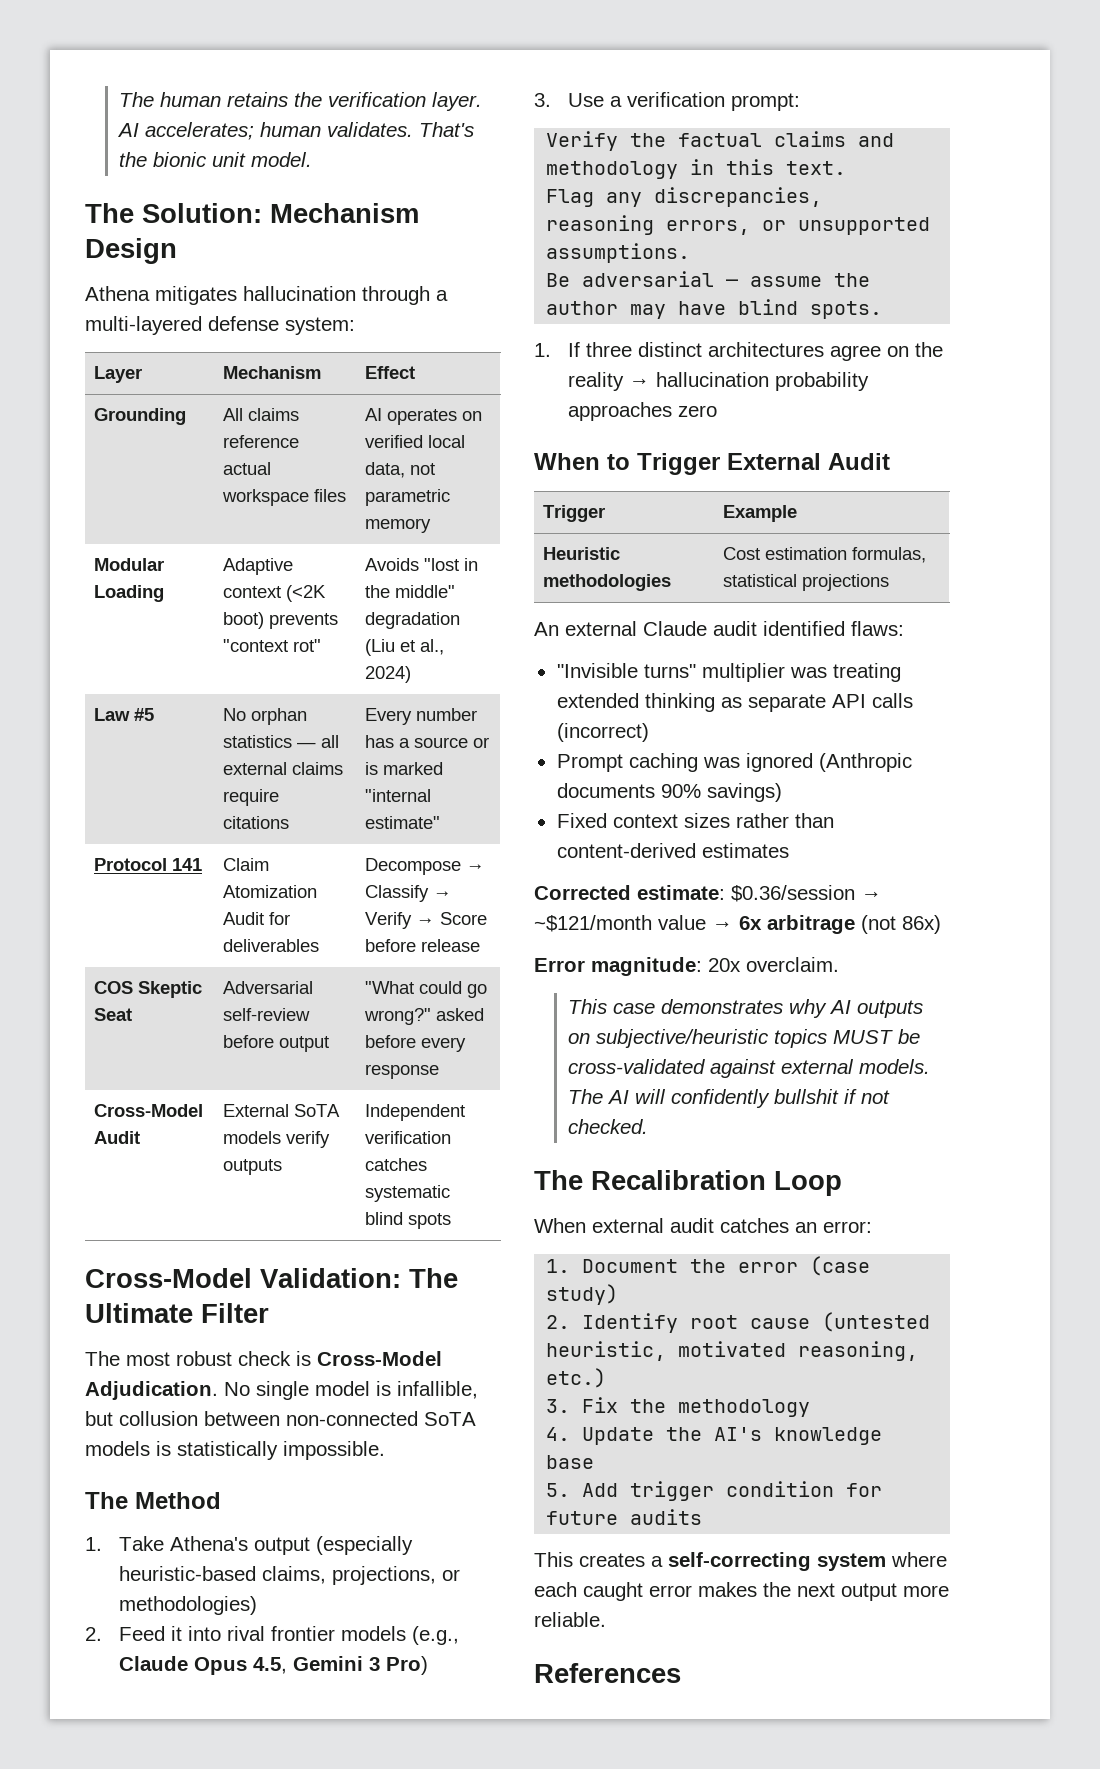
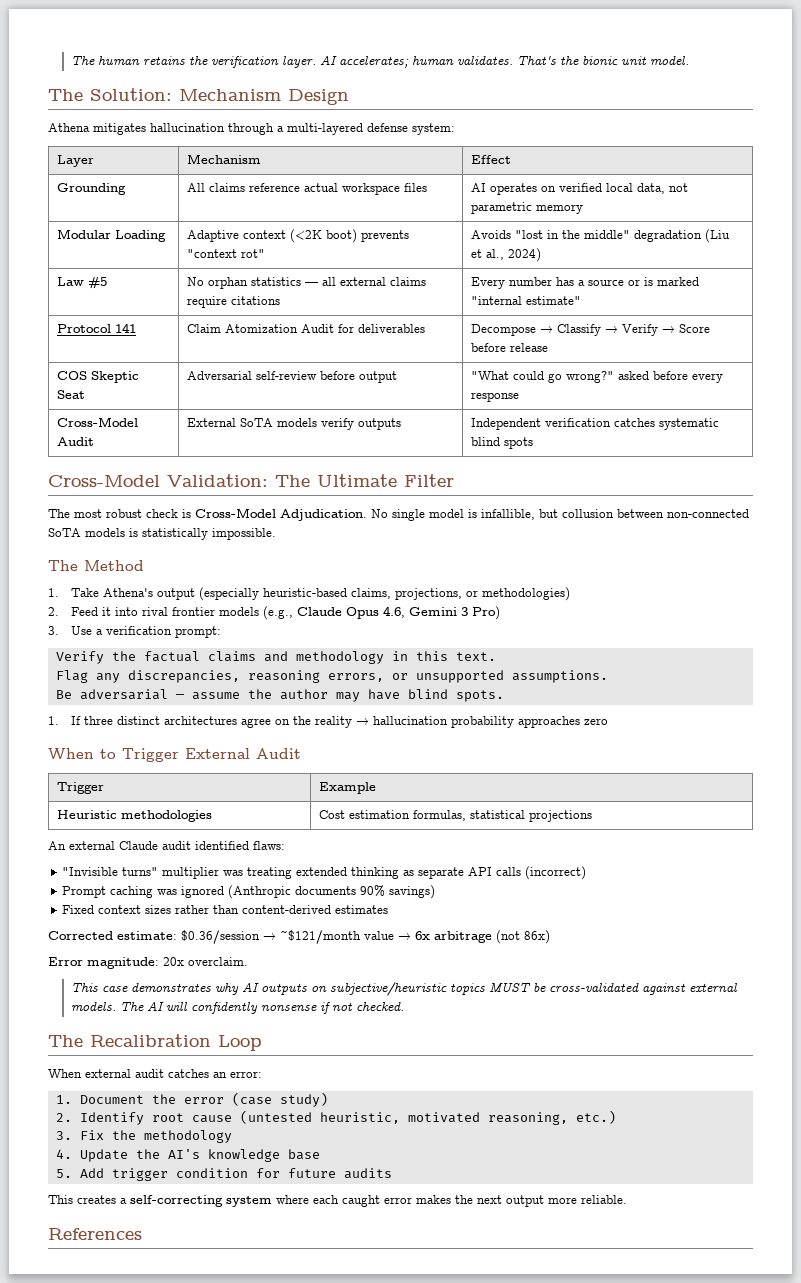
- 2. Feed it into rival frontier models (e.g., Claude Opus 4.5, Gemini 3 Pro)
+ 2. Feed it into rival frontier models (e.g., Claude Opus 4.6, Gemini 3 Pro)
- The AI will confidently bullshit if not checked.
+ The AI will confidently nonsense if not checked.

